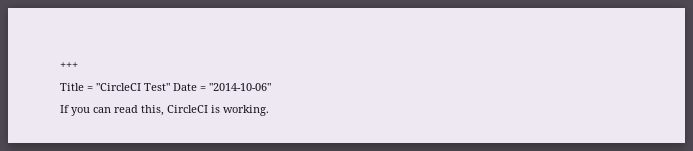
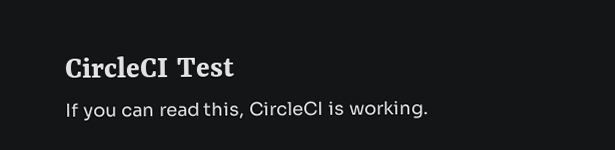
- +++
- Title = "CircleCI Test" Date = "2014-10-06"
+ CircleCI Test

